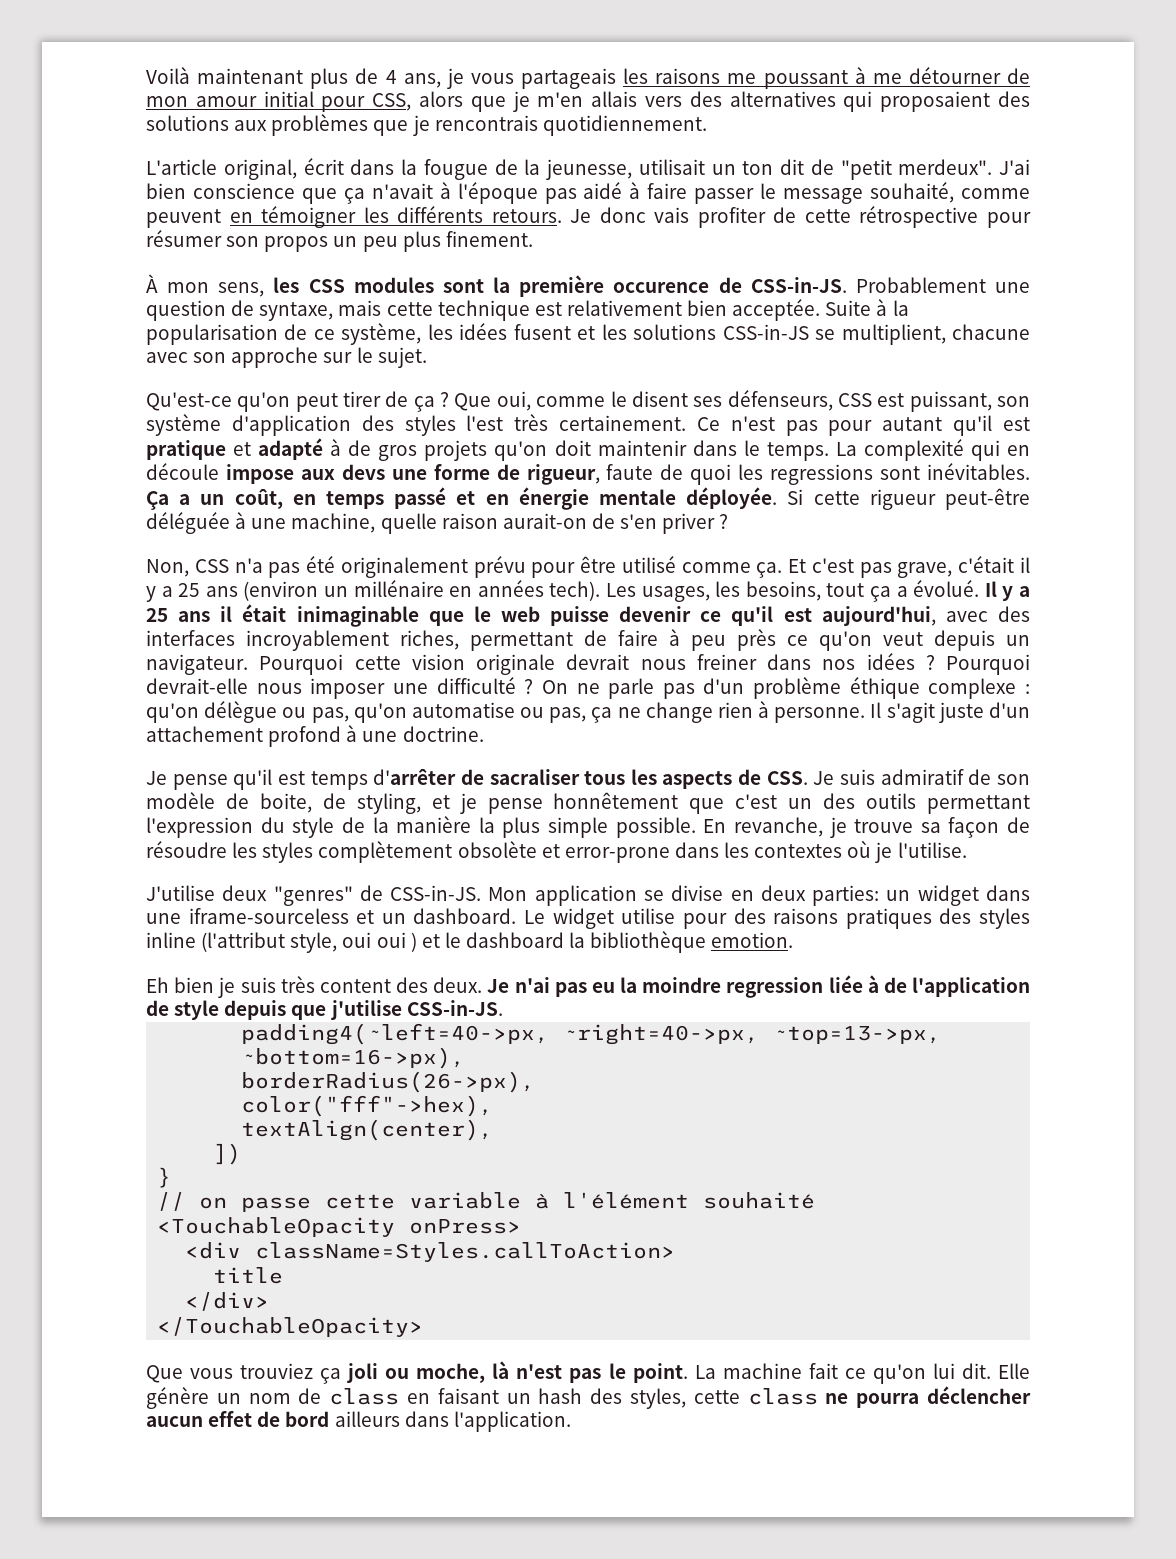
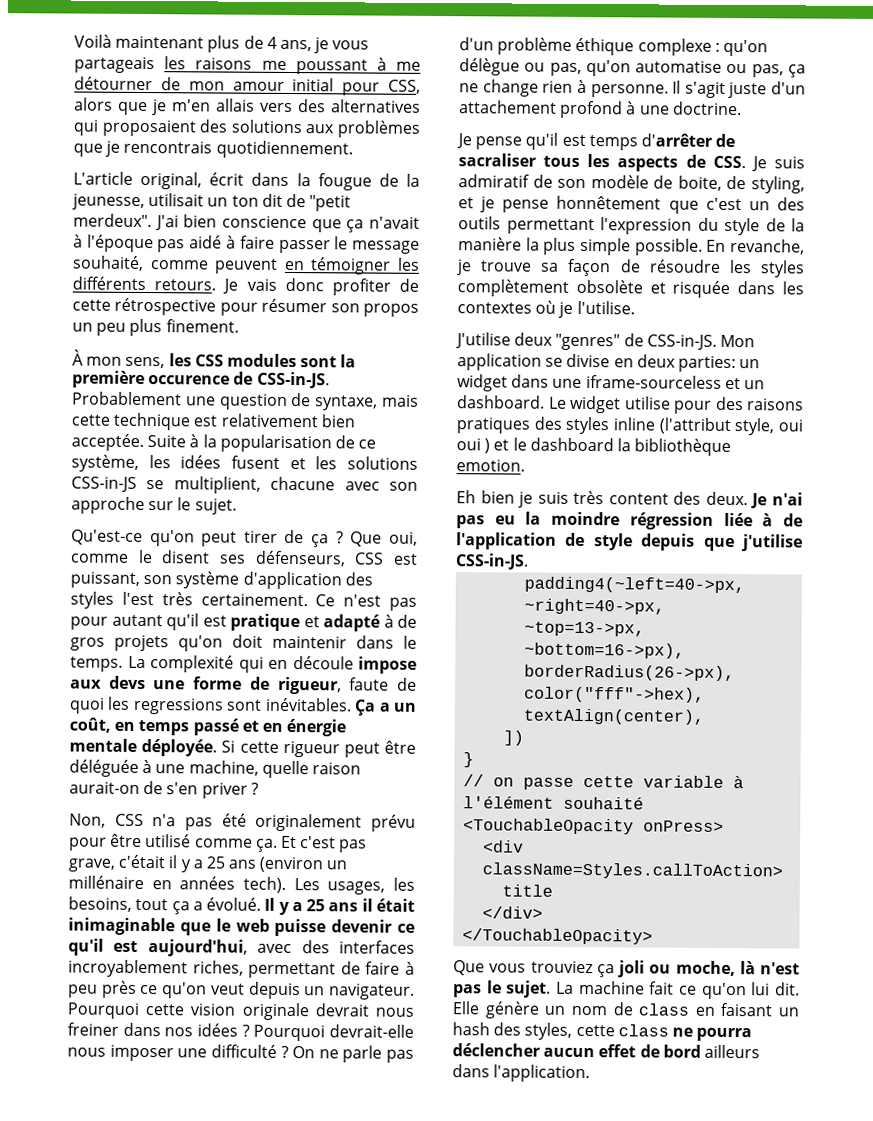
- Je donc vais profiter de cette rétrospective pour résumer son propos un peu plus finement.
+ Je vais donc profiter de cette rétrospective pour résumer son propos un peu plus finement.
- Si cette rigueur peut-être déléguée à une machine, quelle raison aurait-on de s'en priver ?
+ Si cette rigueur peut être déléguée à une machine, quelle raison aurait-on de s'en priver ?
- En revanche, je trouve sa façon de résoudre les styles complètement obsolète et error-prone dans les contextes où je l'utilise.
+ En revanche, je trouve sa façon de résoudre les styles complètement obsolète et risquée dans les contextes où je l'utilise.
- Je n'ai pas eu la moindre regression liée à de l'application de style depuis que j'utilise CSS-in-JS.
+ Je n'ai pas eu la moindre régression liée à de l'application de style depuis que j'utilise CSS-in-JS.
- Que vous trouviez ça joli ou moche, là n'est pas le point.
+ Que vous trouviez ça joli ou moche, là n'est pas le sujet.

